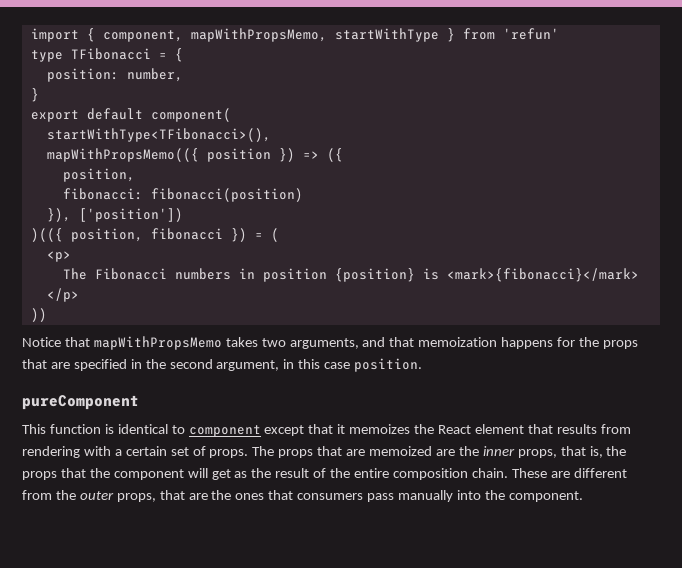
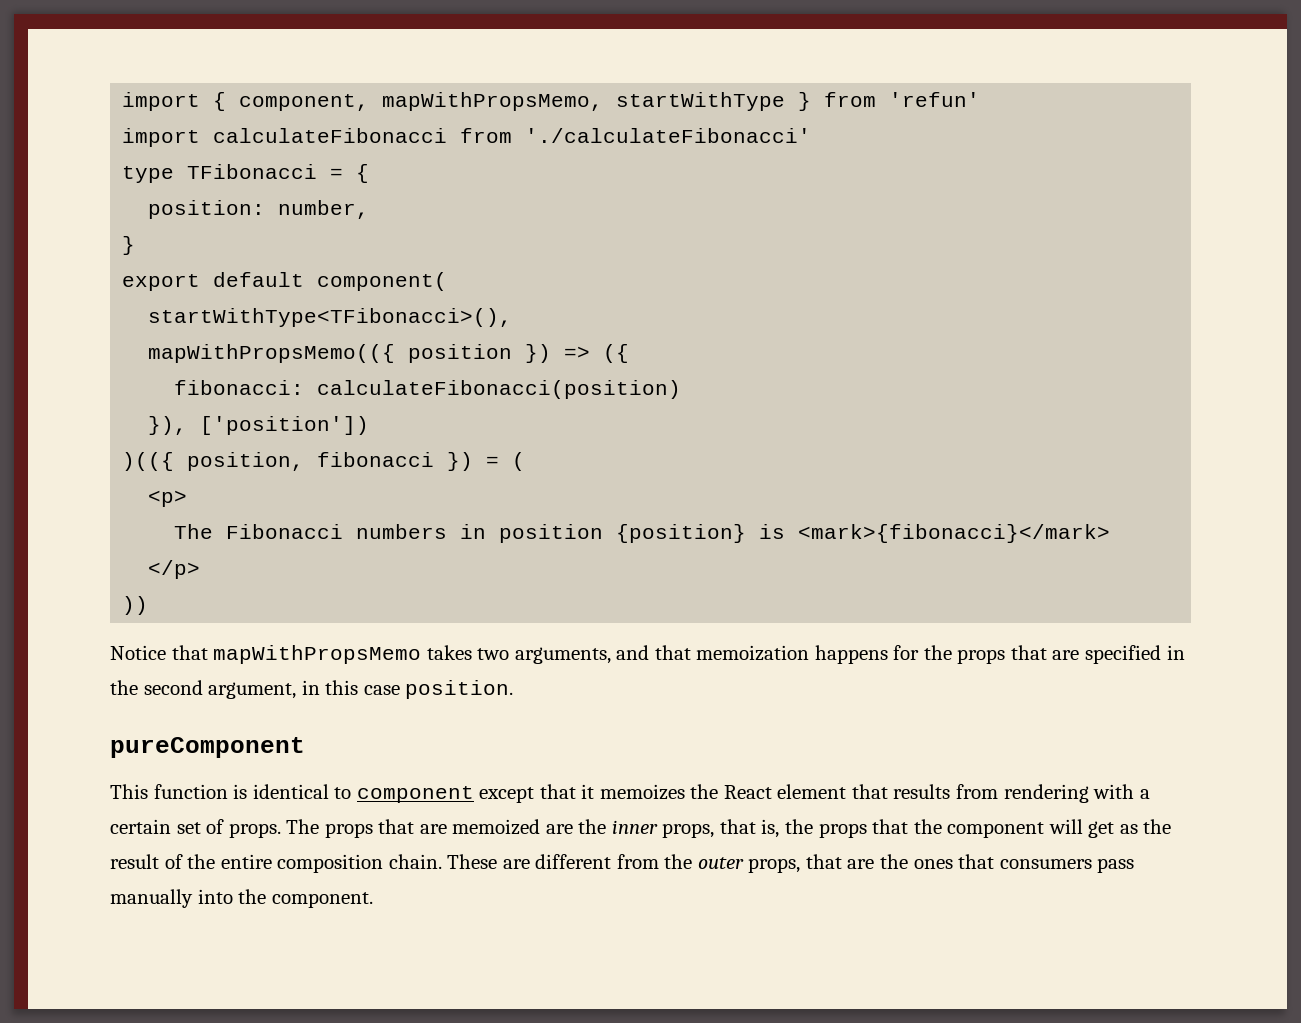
+ import calculateFibonacci from './calculateFibonacci'
  mapWithPropsMemo(({ position }) => ({
- position,
- fibonacci: fibonacci(position)
+ fibonacci: calculateFibonacci(position)

